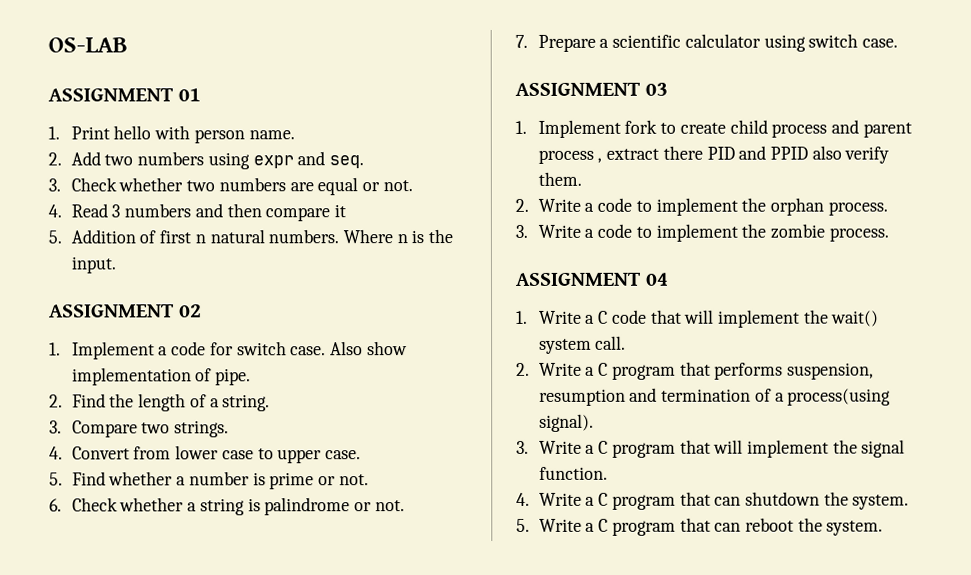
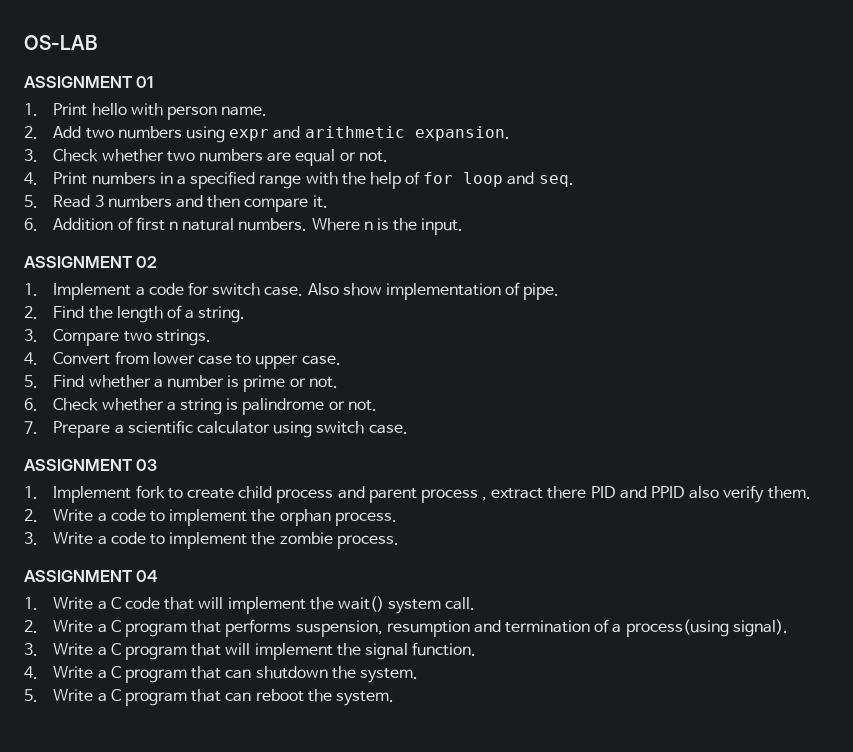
- 2. Add two numbers using expr and seq.
+ 2. Add two numbers using expr and arithmetic expansion.
- 4. Read 3 numbers and then compare it
- 5. Addition of first n natural numbers.
+ 4. Print numbers in a specified range with the help of for loop and seq.
+ 5. Read 3 numbers and then compare it.
+ 6. Addition of first n natural numbers.

